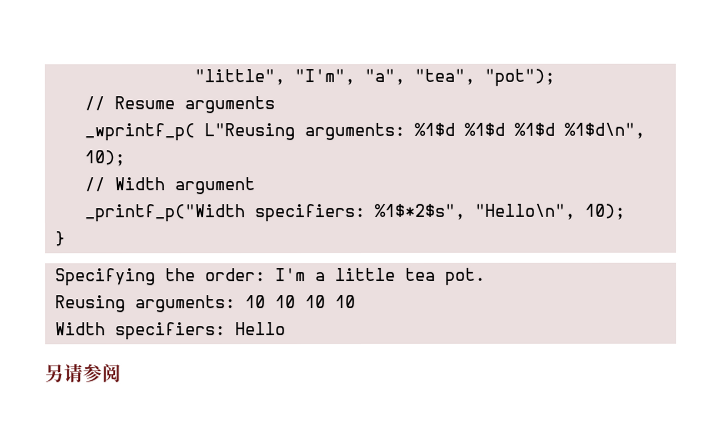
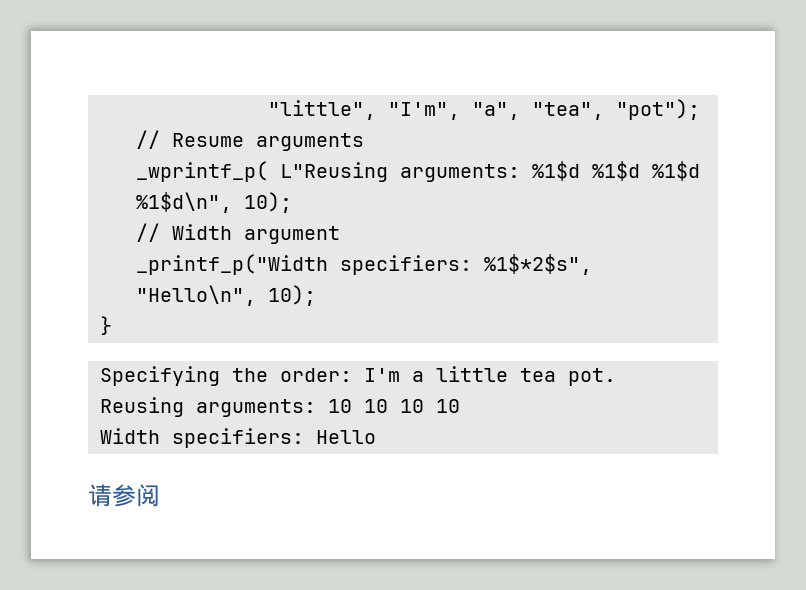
- 另请参阅
+ 请参阅

